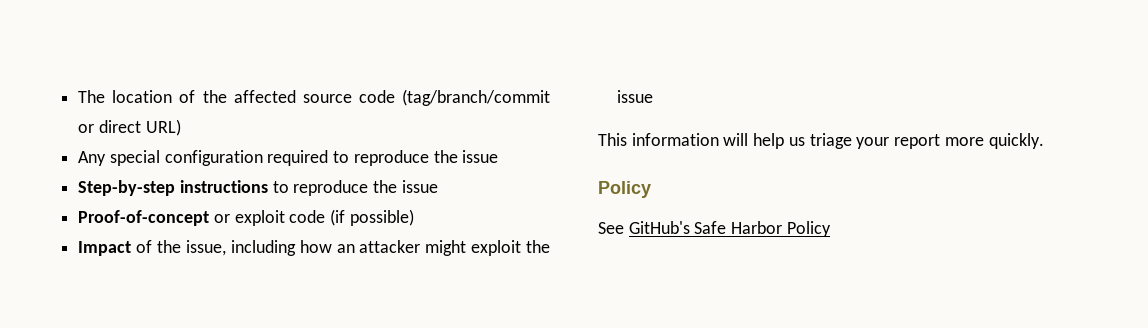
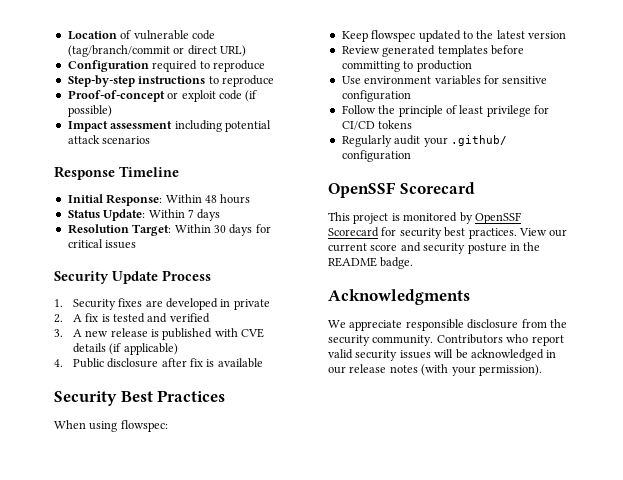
- The location of the affected source code (tag/branch/commit or direct URL)
+ Location of vulnerable code (tag/branch/commit or direct URL)
- Any special configuration required to reproduce the issue
+ Configuration required to reproduce
- Step-by-step instructions to reproduce the issue
+ Step-by-step instructions to reproduce
- Impact of the issue, including how an attacker might exploit the issue
- This information will help us triage your report more quickly.
- Policy
- See GitHub's Safe Harbor Policy
+ Impact assessment including potential attack scenarios
+ Response Timeline
+ Initial Response: Within 48 hours
+ Status Update: Within 7 days
+ Resolution Target: Within 30 days for critical issues
+ Security Update Process
+ 1. Security fixes are developed in private
+ 2. A fix is tested and verified
+ 3. A new release is published with CVE details (if applicable)
+ 4. Public disclosure after fix is available
+ Security Best Practices
+ When using flowspec:
+ Keep flowspec updated to the latest version
+ Review generated templates before committing to production
+ Use environment variables for sensitive configuration
+ Follow the principle of least privilege for CI/CD tokens
+ Regularly audit your .github/ configuration
+ OpenSSF Scorecard
+ This project is monitored by OpenSSF Scorecard for security best practices. View our current score and security posture in the README badge.
+ Acknowledgments
+ We appreciate responsible disclosure from the security community. Contributors who report valid security issues will be acknowledged in our release notes (with your permission).

